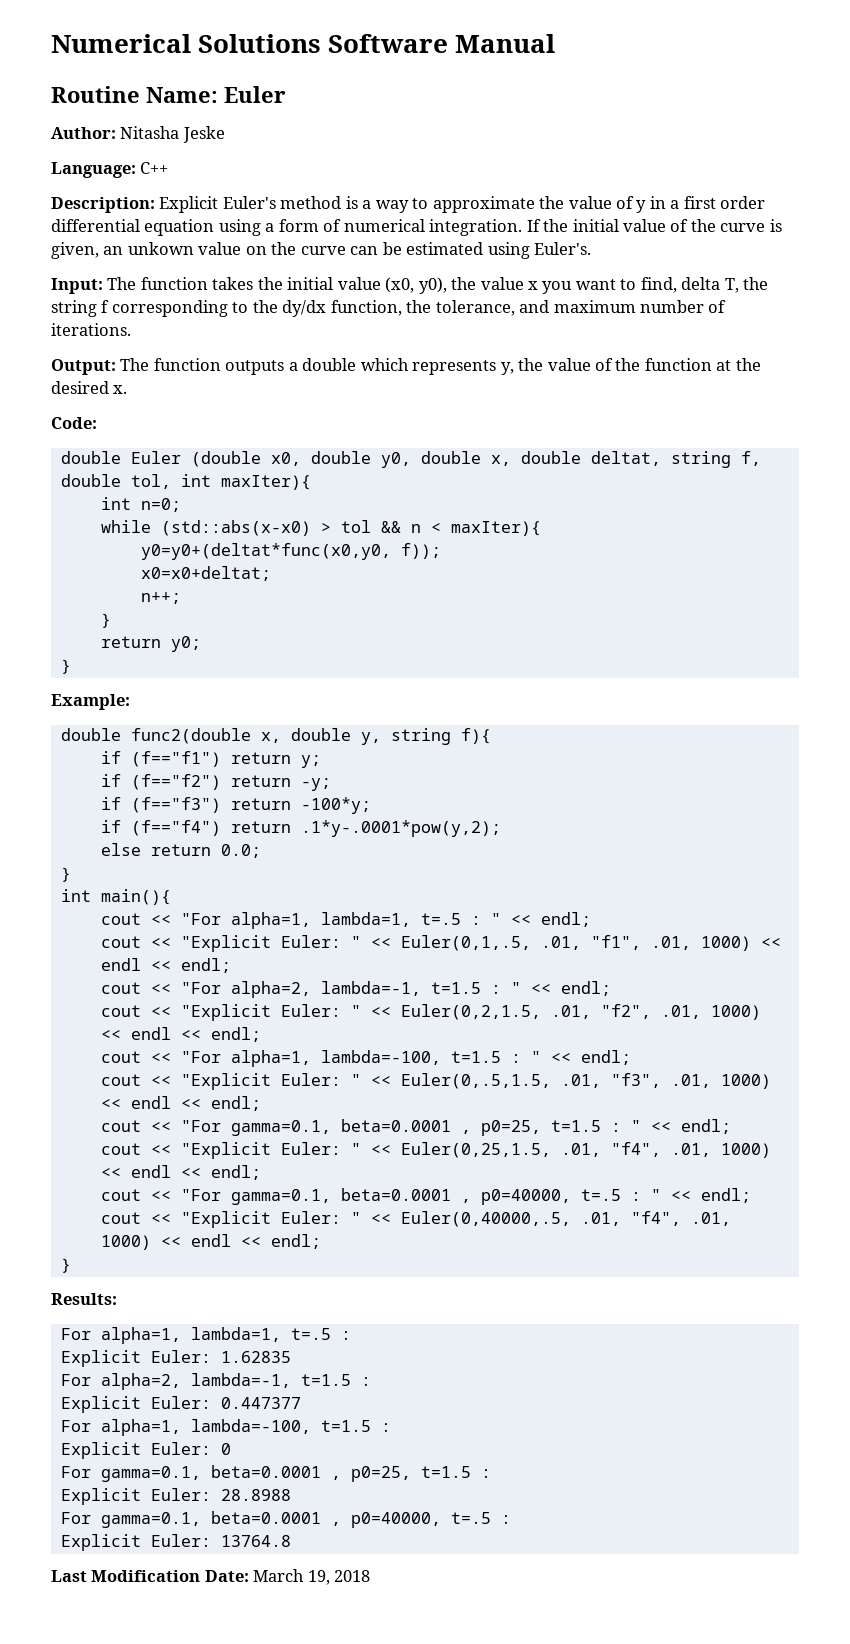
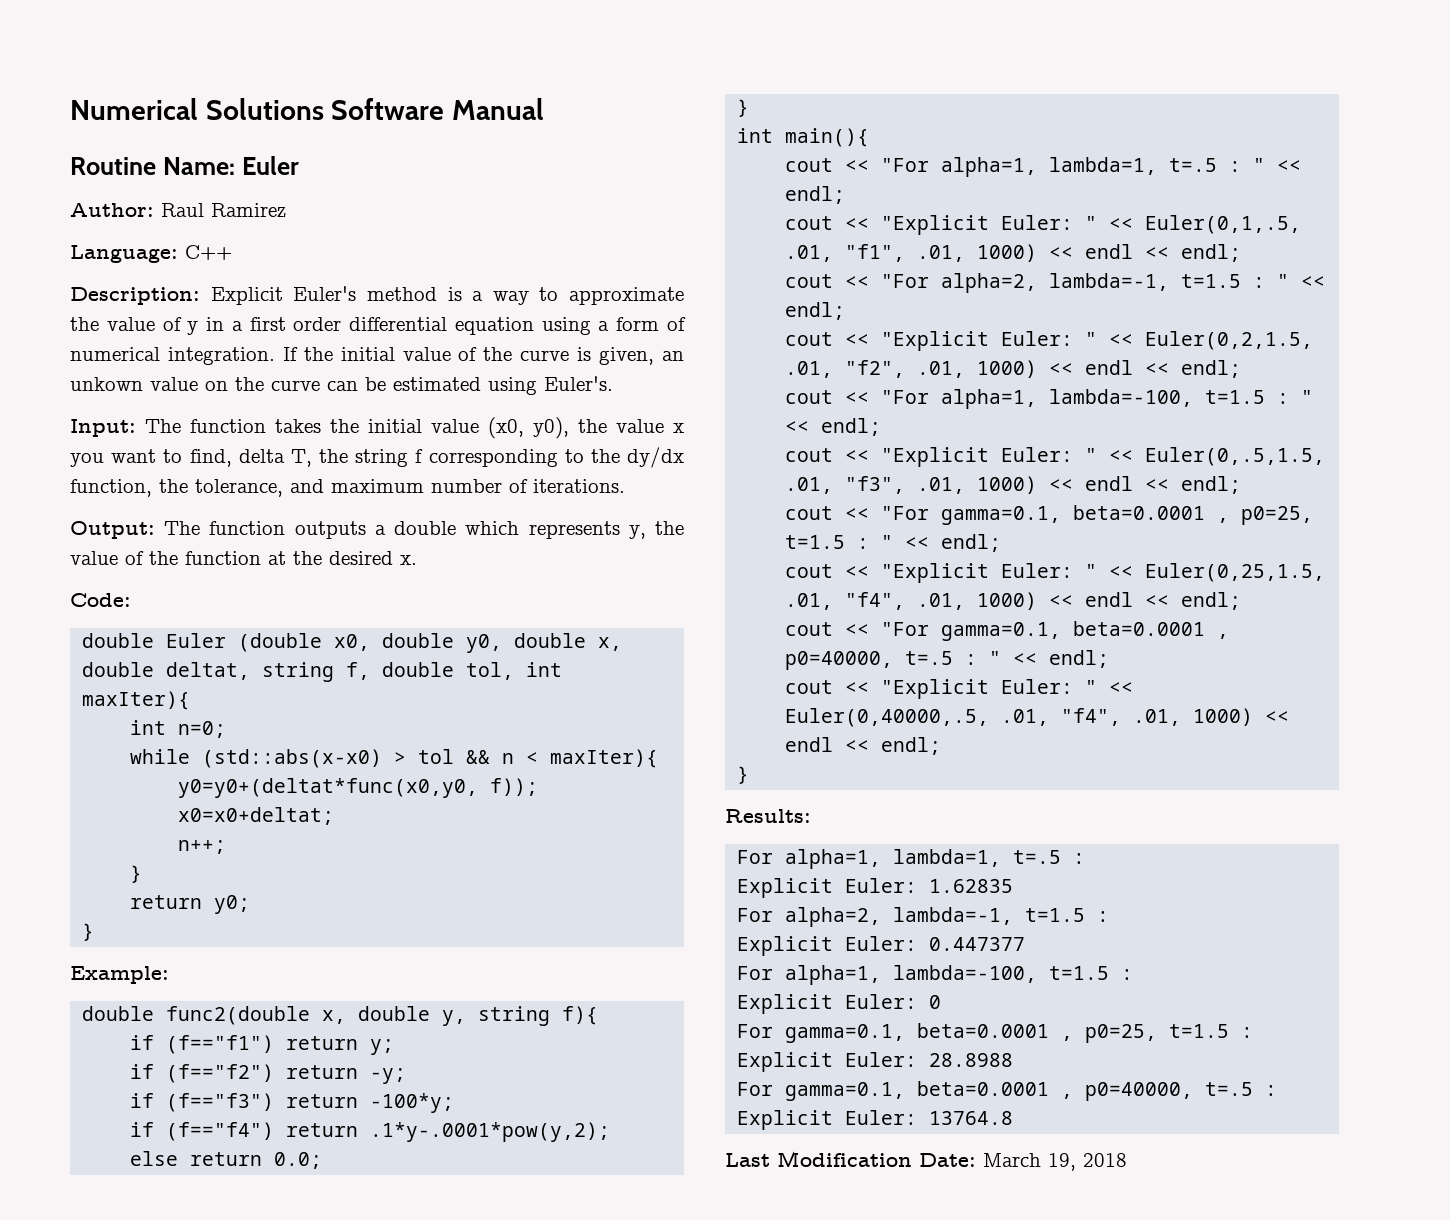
- Author: Nitasha Jeske
+ Author: Raul Ramirez

